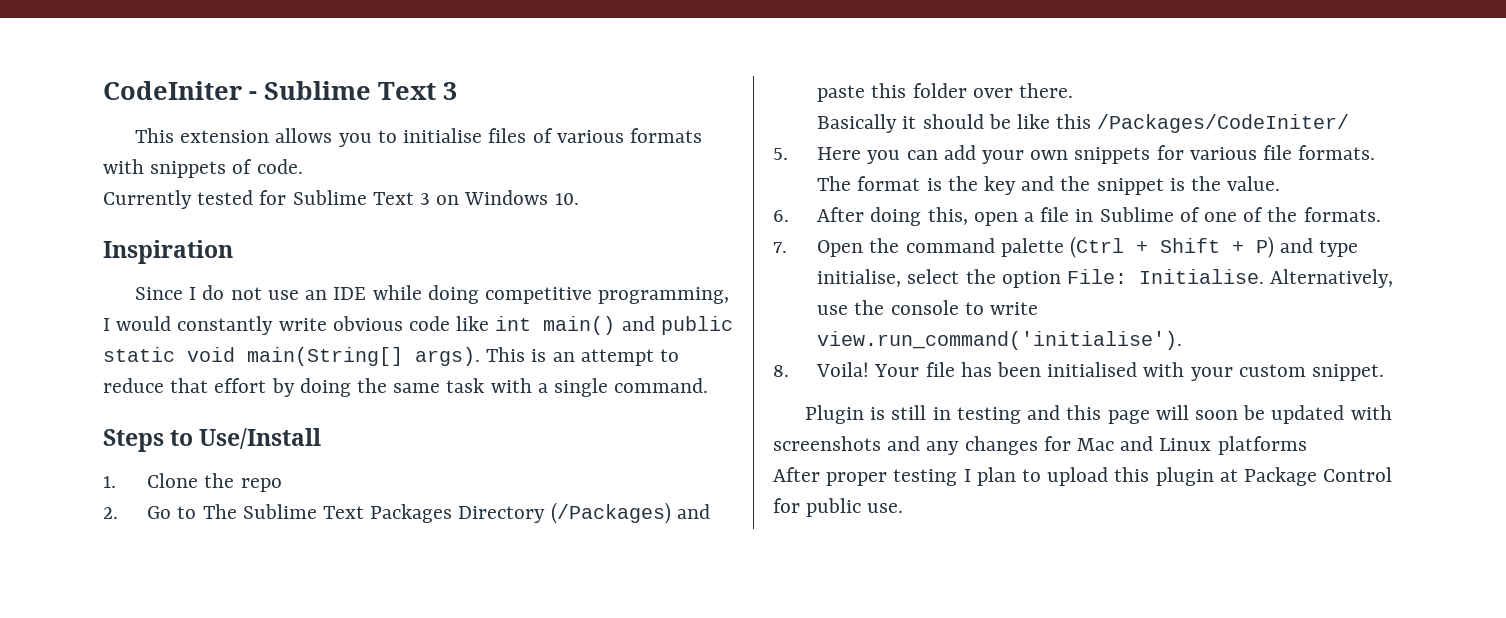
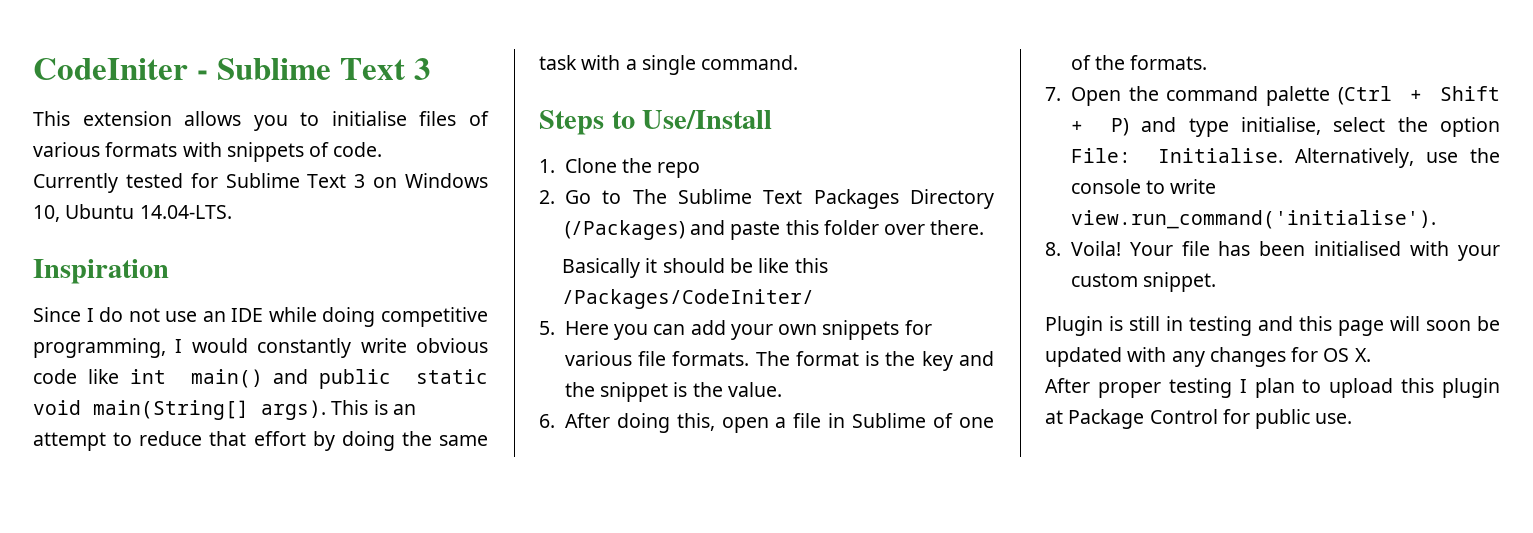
- Currently tested for Sublime Text 3 on Windows 10.
+ Currently tested for Sublime Text 3 on Windows 10, Ubuntu 14.04-LTS.
- Plugin is still in testing and this page will soon be updated with screenshots and any changes for Mac and Linux platforms
+ Plugin is still in testing and this page will soon be updated with any changes for OS X.

